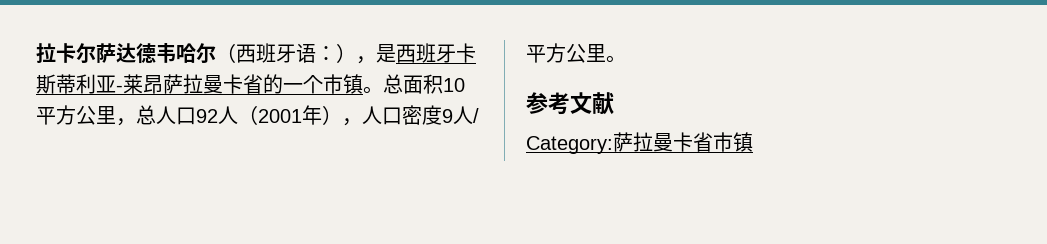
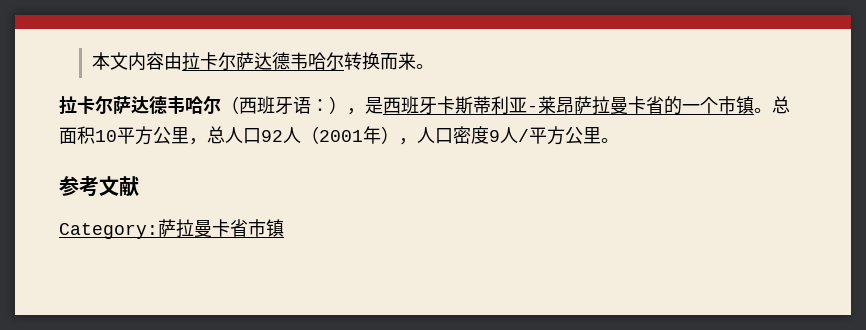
+ 本文内容由拉卡尔萨达德韦哈尔转换而来。

